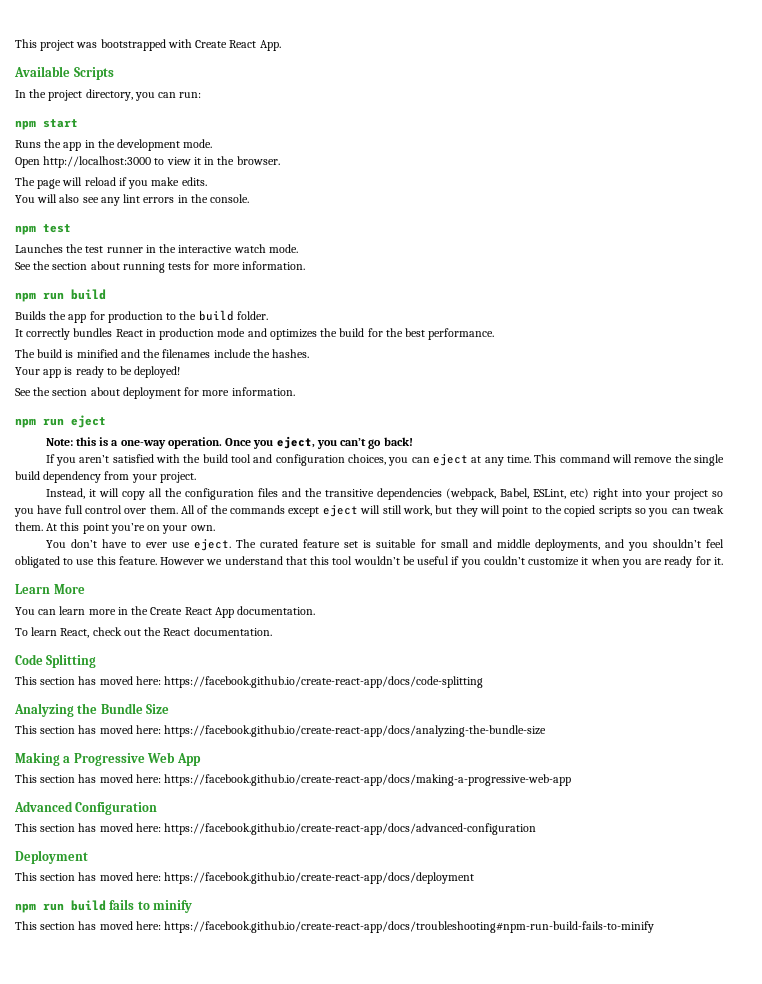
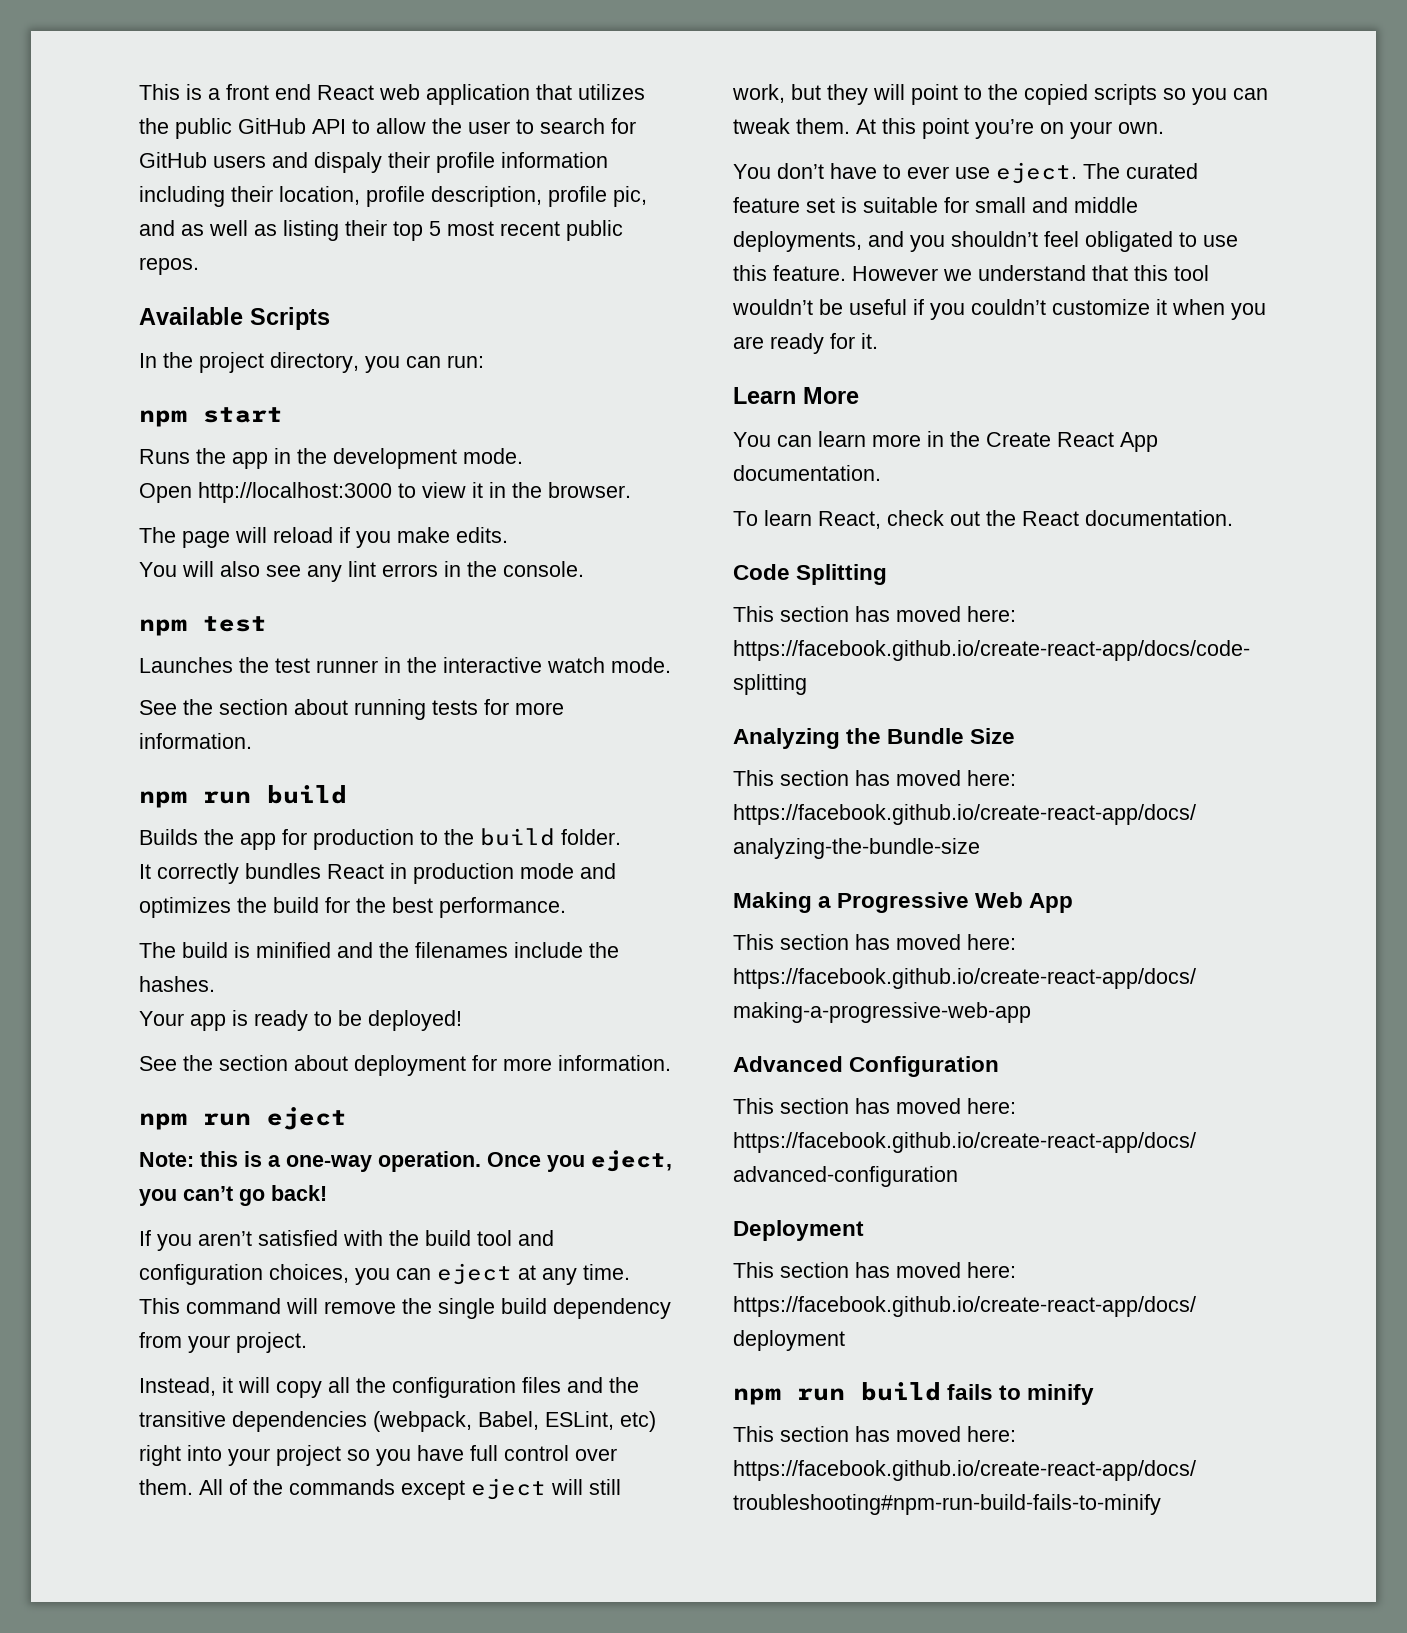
- This project was bootstrapped with Create React App.
+ This is a front end React web application that utilizes the public GitHub API to allow the user to search for GitHub users and dispaly their profile information including their location, profile description, profile pic, and as well as listing their top 5 most recent public repos.

